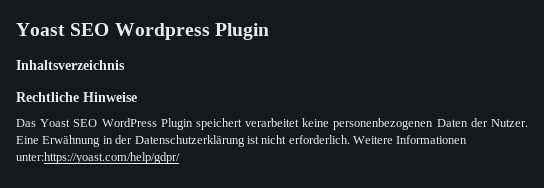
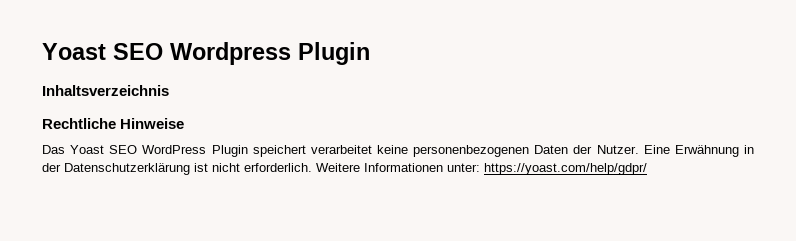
- Weitere Informationen unter:https://yoast.com/help/gdpr/
+ Weitere Informationen unter: https://yoast.com/help/gdpr/

